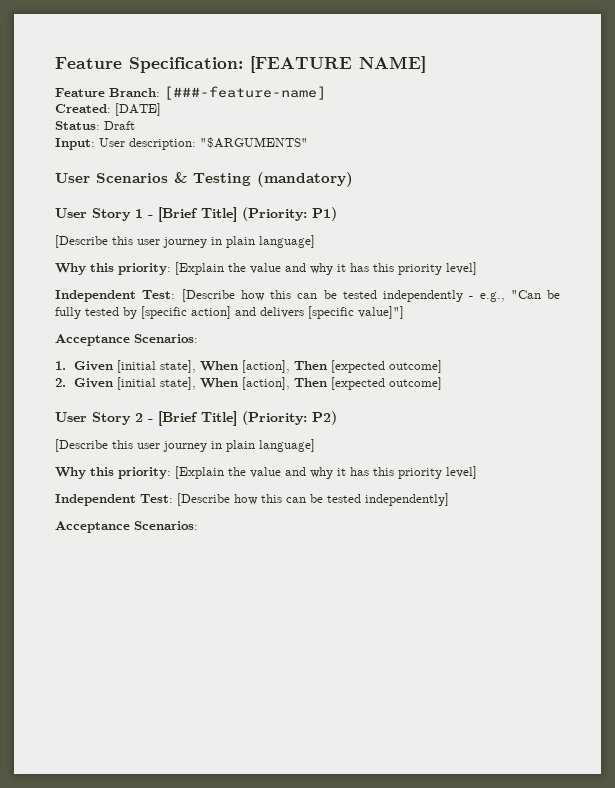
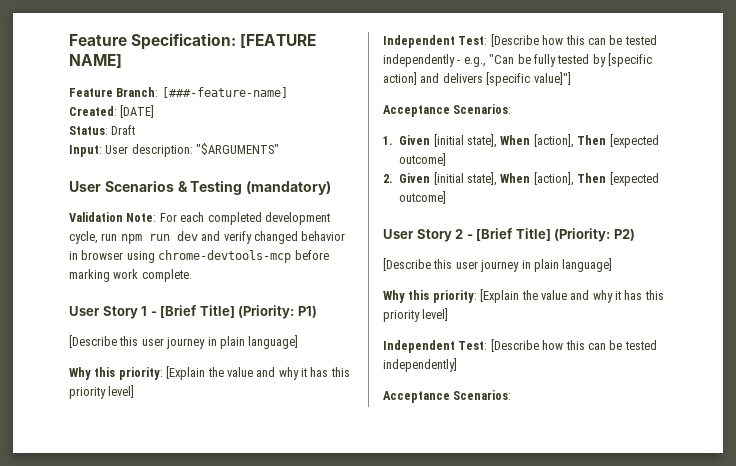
+ Validation Note: For each completed development cycle, run npm run dev and verify changed behavior in browser using chrome-devtools-mcp before marking work complete.

